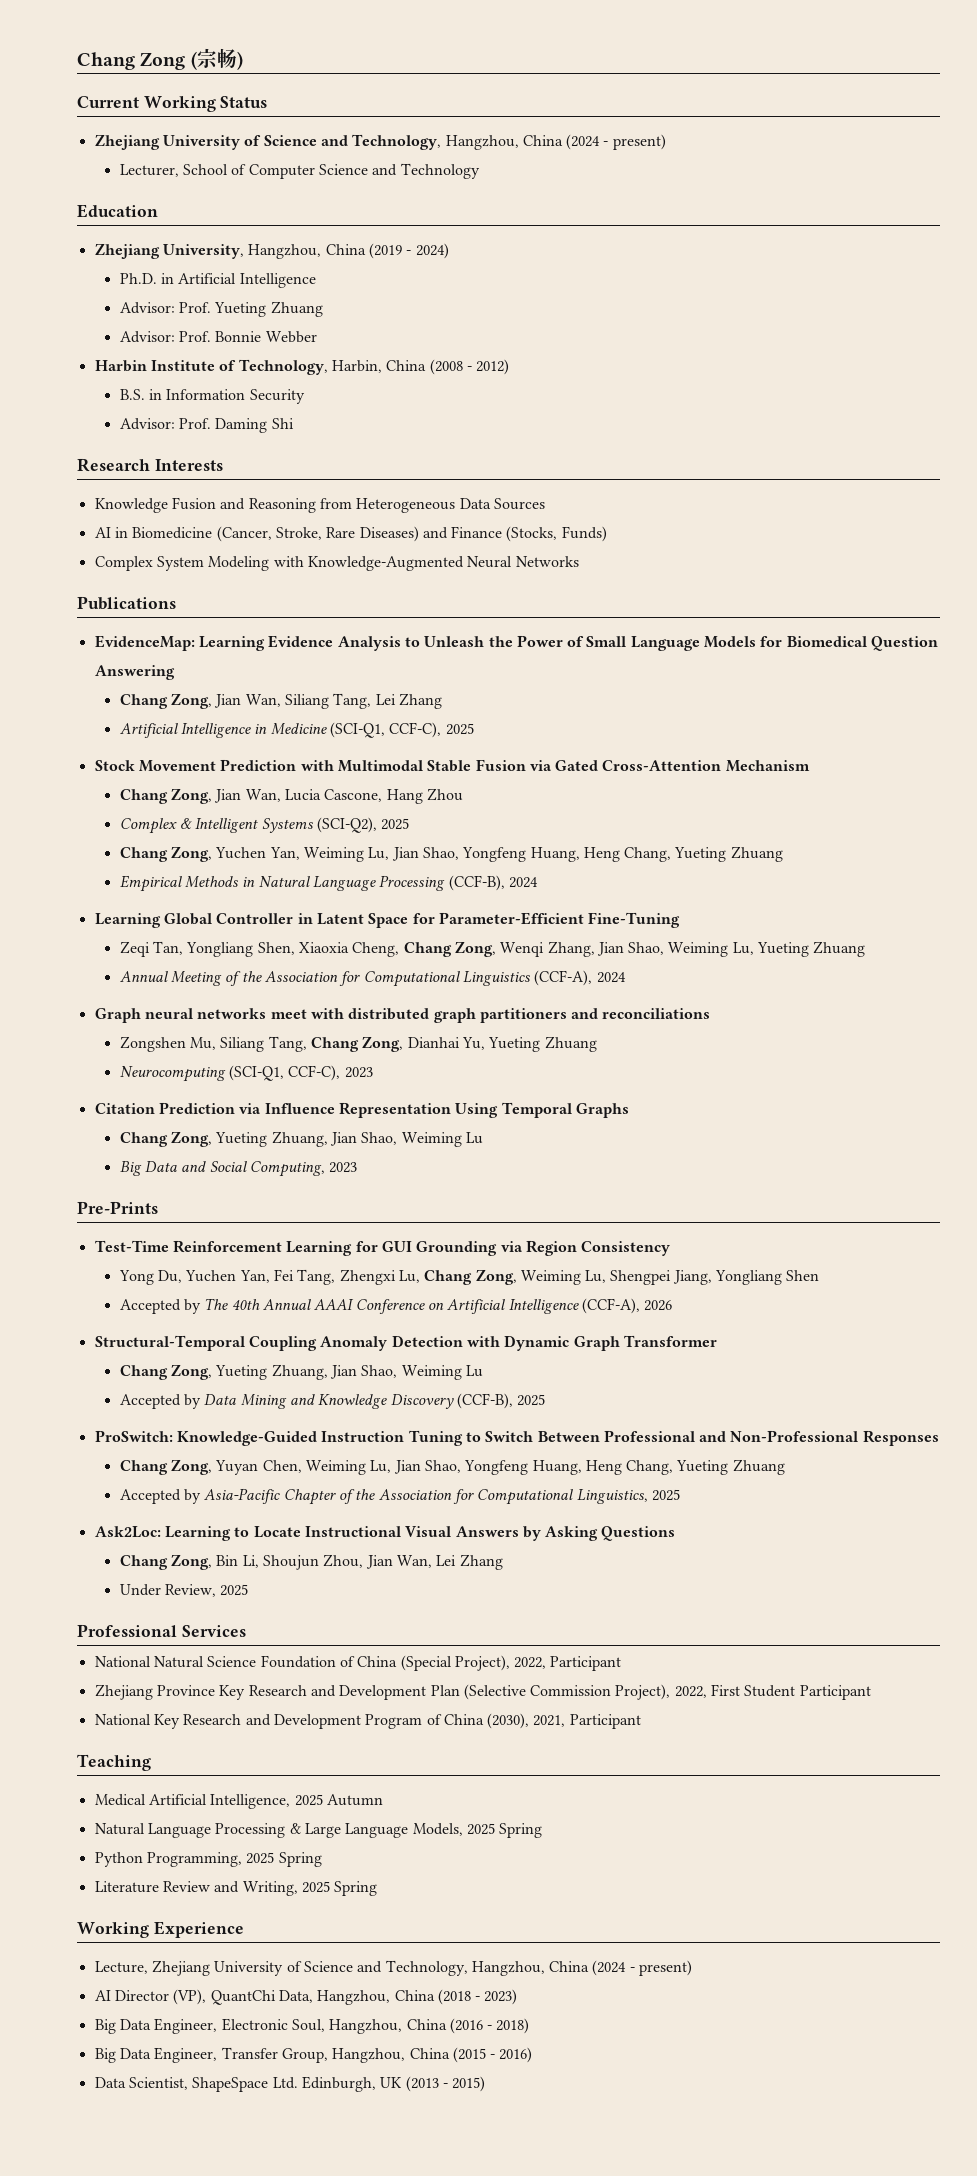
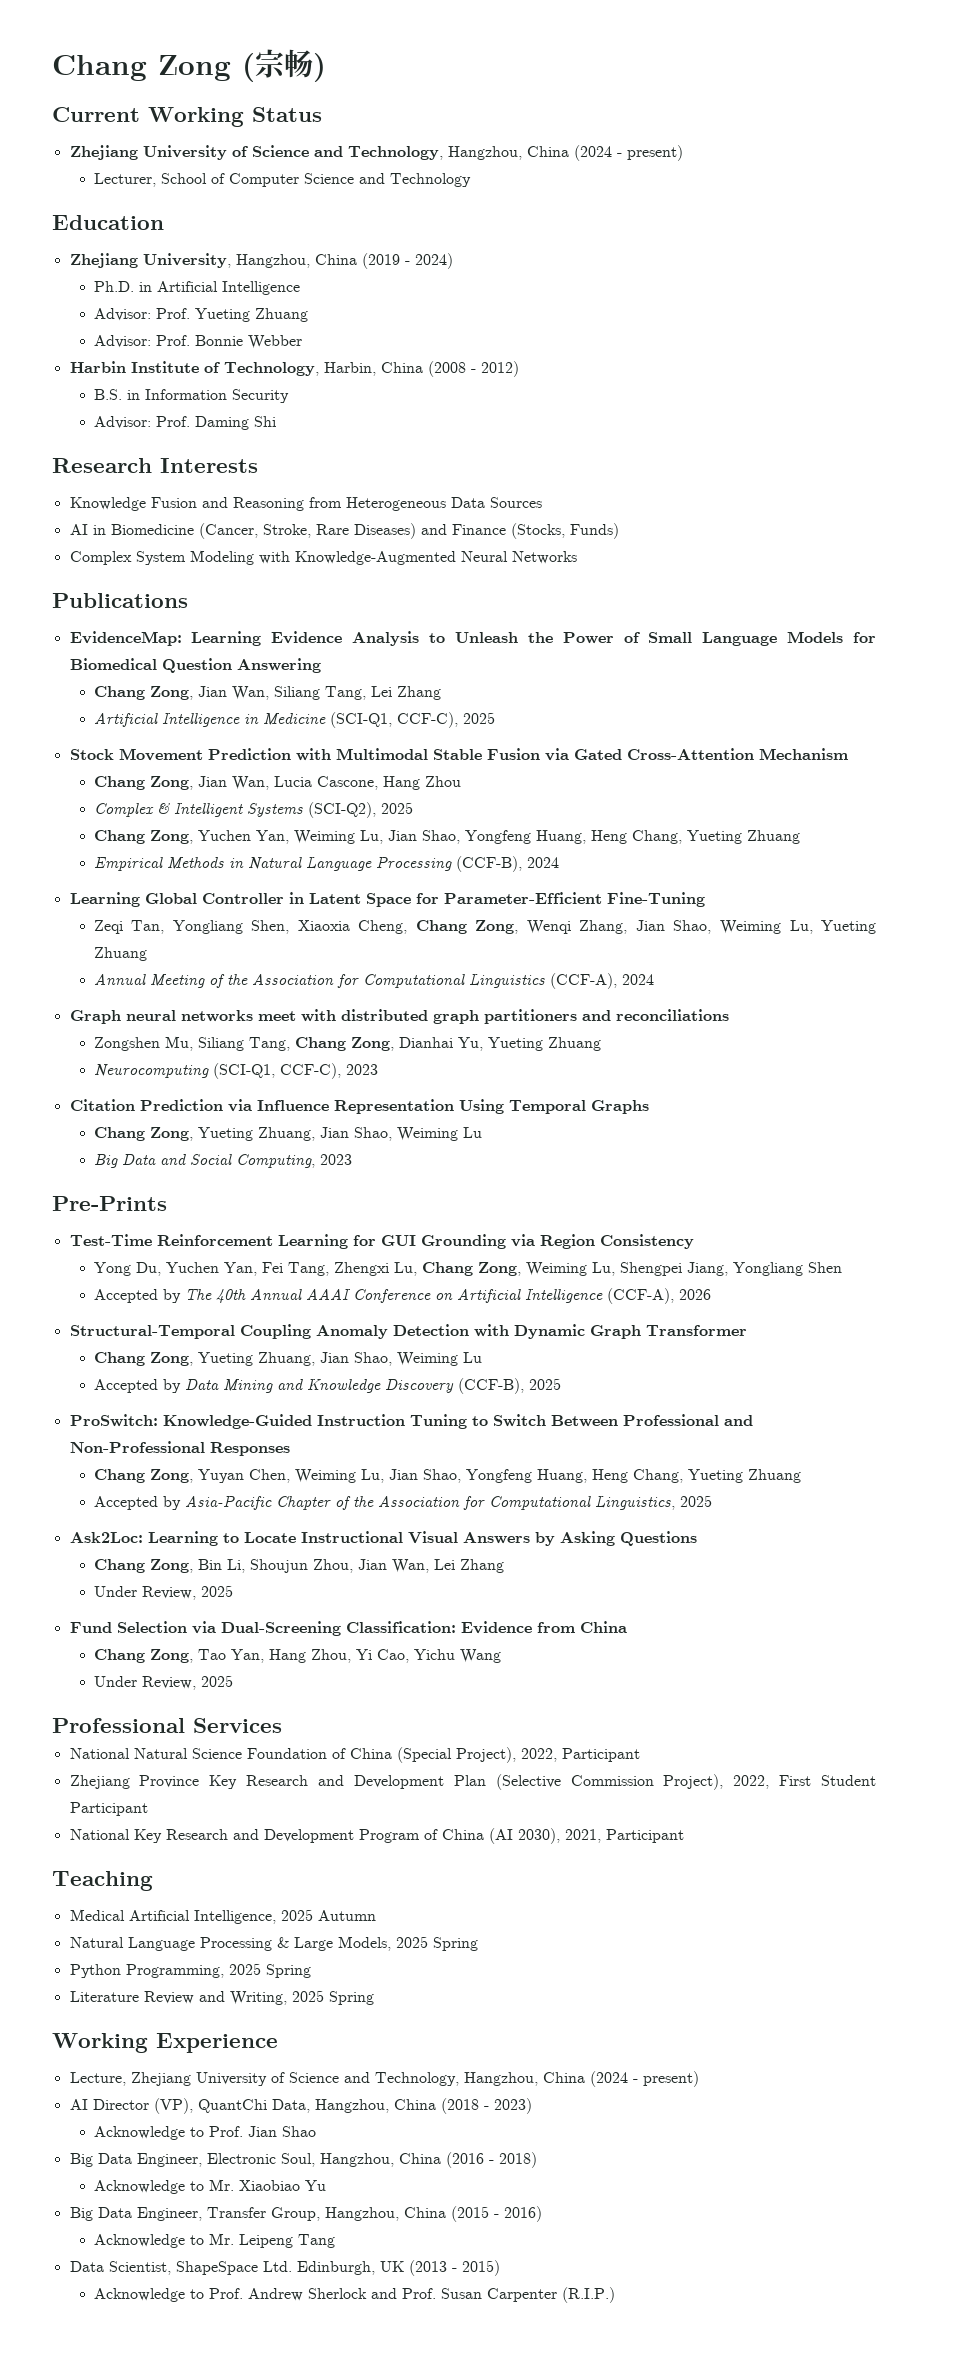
+ Fund Selection via Dual-Screening Classification: Evidence from China
+ Chang Zong, Tao Yan, Hang Zhou, Yi Cao, Yichu Wang
+ Under Review, 2025
- National Key Research and Development Program of China (2030), 2021, Participant
+ National Key Research and Development Program of China (AI 2030), 2021, Participant
- Natural Language Processing & Large Language Models, 2025 Spring
+ Natural Language Processing & Large Models, 2025 Spring
+ Acknowledge to Prof. Jian Shao
+ Acknowledge to Mr. Xiaobiao Yu
+ Acknowledge to Mr. Leipeng Tang
+ Acknowledge to Prof. Andrew Sherlock and Prof. Susan Carpenter (R.I.P.)

